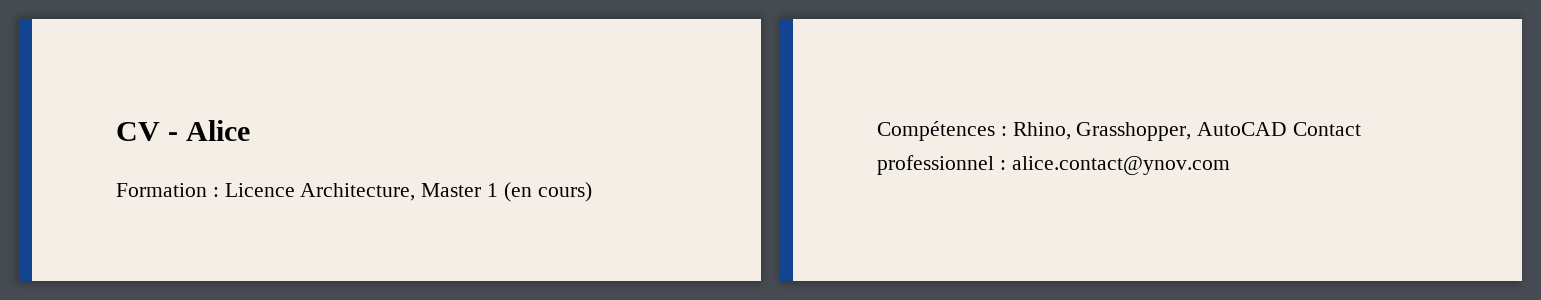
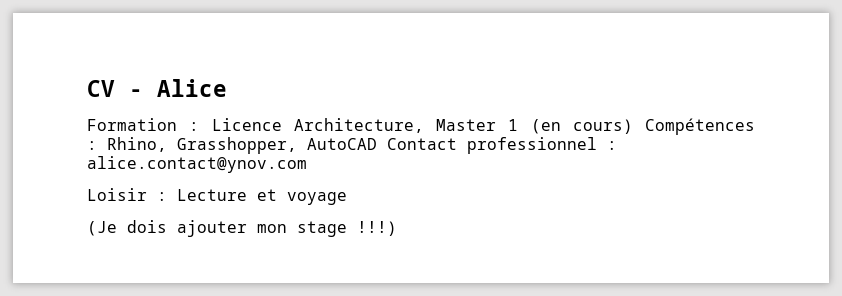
+ Loisir : Lecture et voyage
+ (Je dois ajouter mon stage !!!)

